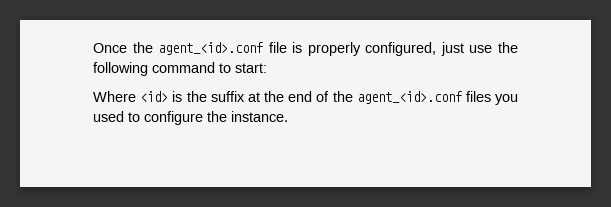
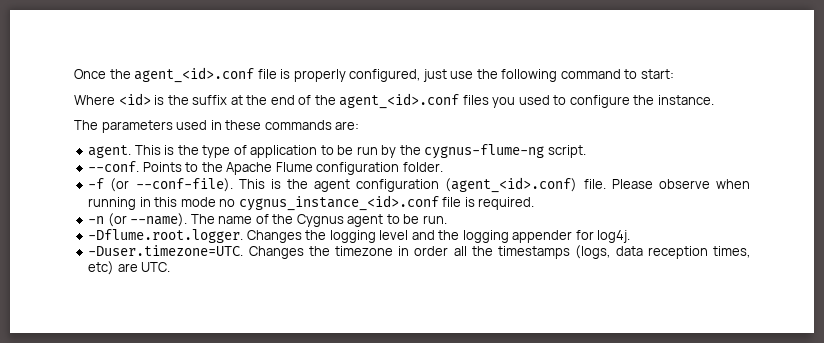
+ The parameters used in these commands are:
+ agent. This is the type of application to be run by the cygnus-flume-ng script.
+ --conf. Points to the Apache Flume configuration folder.
+ -f (or --conf-file). This is the agent configuration (agent_<id>.conf) file. Please observe when running in this mode no cygnus_instance_<id>.conf file is required.
+ -n (or --name). The name of the Cygnus agent to be run.
+ -Dflume.root.logger. Changes the logging level and the logging appender for log4j.
+ -Duser.timezone=UTC. Changes the timezone in order all the timestamps (logs, data reception times, etc) are UTC.

